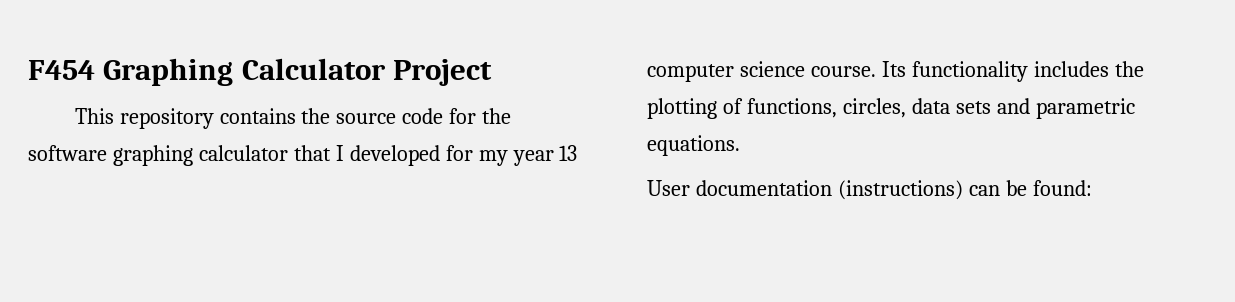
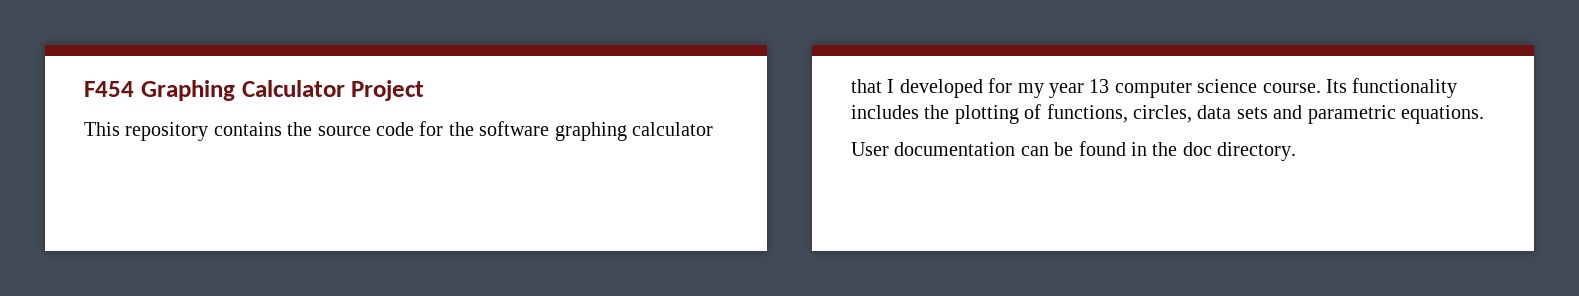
- User documentation (instructions) can be found:
+ User documentation can be found in the doc directory.

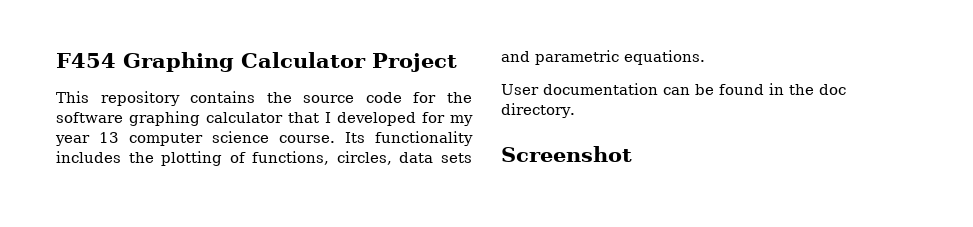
+ Screenshot

